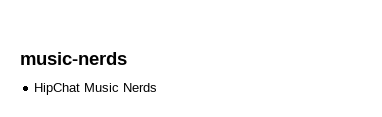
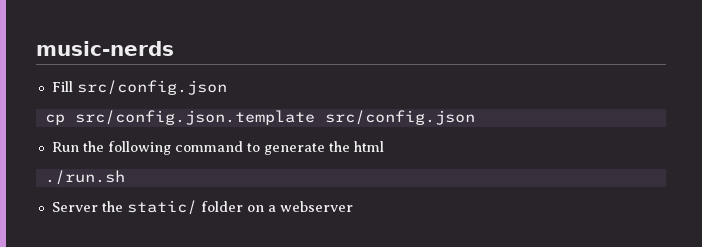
- HipChat Music Nerds
+ Fill src/config.json
+ cp src/config.json.template src/config.json
+ Run the following command to generate the html
+ ./run.sh
+ Server the static/ folder on a webserver

